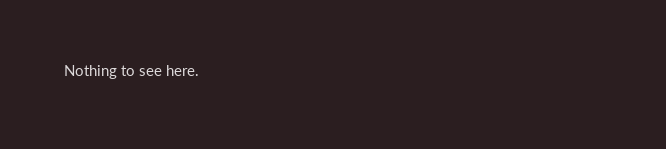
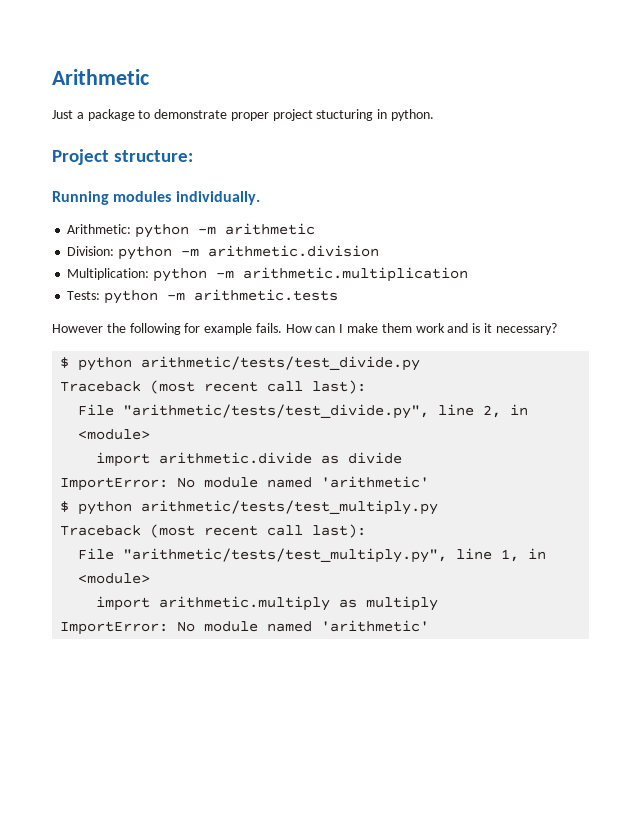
- Nothing to see here.
+ Arithmetic
+ Just a package to demonstrate proper project stucturing in python.
+ Project structure:
+ Running modules individually.
+ Arithmetic: python -m arithmetic
+ Division: python -m arithmetic.division
+ Multiplication: python -m arithmetic.multiplication
+ Tests: python -m arithmetic.tests
+ However the following for example fails. How can I make them work and is it necessary?
+ $ python arithmetic/tests/test_divide.py
+ Traceback (most recent call last):
+ File "arithmetic/tests/test_divide.py", line 2, in <module>
+ import arithmetic.divide as divide
+ ImportError: No module named 'arithmetic'
+ $ python arithmetic/tests/test_multiply.py
+ Traceback (most recent call last):
+ File "arithmetic/tests/test_multiply.py", line 1, in <module>
+ import arithmetic.multiply as multiply
+ ImportError: No module named 'arithmetic'

